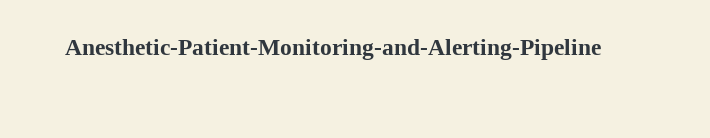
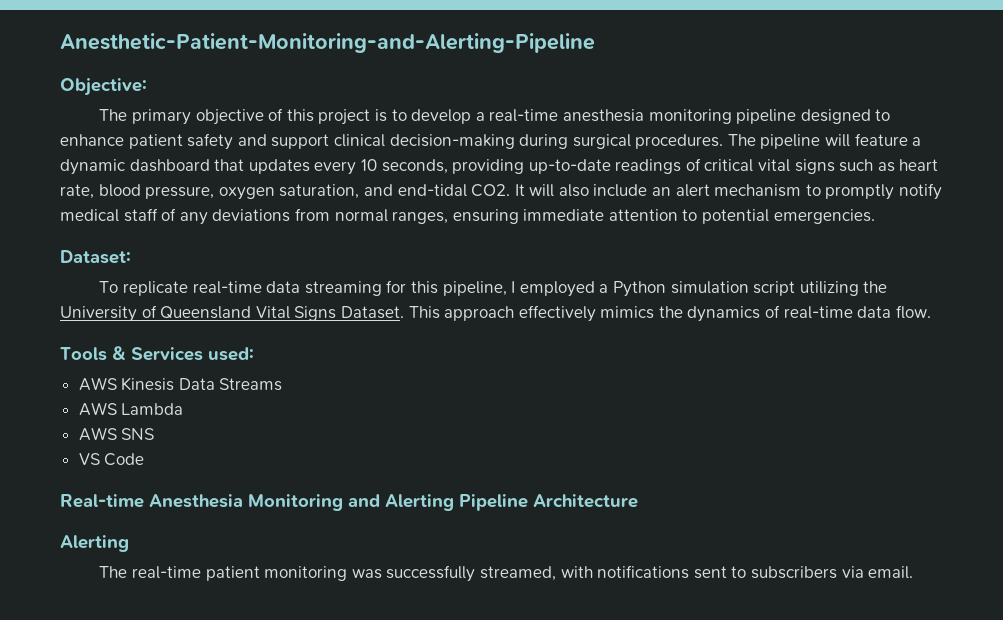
+ Objective:
+ The primary objective of this project is to develop a real-time anesthesia monitoring pipeline designed to enhance patient safety and support clinical decision-making during surgical procedures. The pipeline will feature a dynamic dashboard that updates every 10 seconds, providing up-to-date readings of critical vital signs such as heart rate, blood pressure, oxygen saturation, and end-tidal CO2. It will also include an alert mechanism to promptly notify medical staff of any deviations from normal ranges, ensuring immediate attention to potential emergencies.
+ Dataset:
+ To replicate real-time data streaming for this pipeline, I employed a Python simulation script utilizing the University of Queensland Vital Signs Dataset. This approach effectively mimics the dynamics of real-time data flow.
+ Tools & Services used:
+ AWS Kinesis Data Streams
+ AWS Lambda
+ AWS SNS
+ VS Code
+ Real-time Anesthesia Monitoring and Alerting Pipeline Architecture
+ Alerting
+ The real-time patient monitoring was successfully streamed, with notifications sent to subscribers via email.

